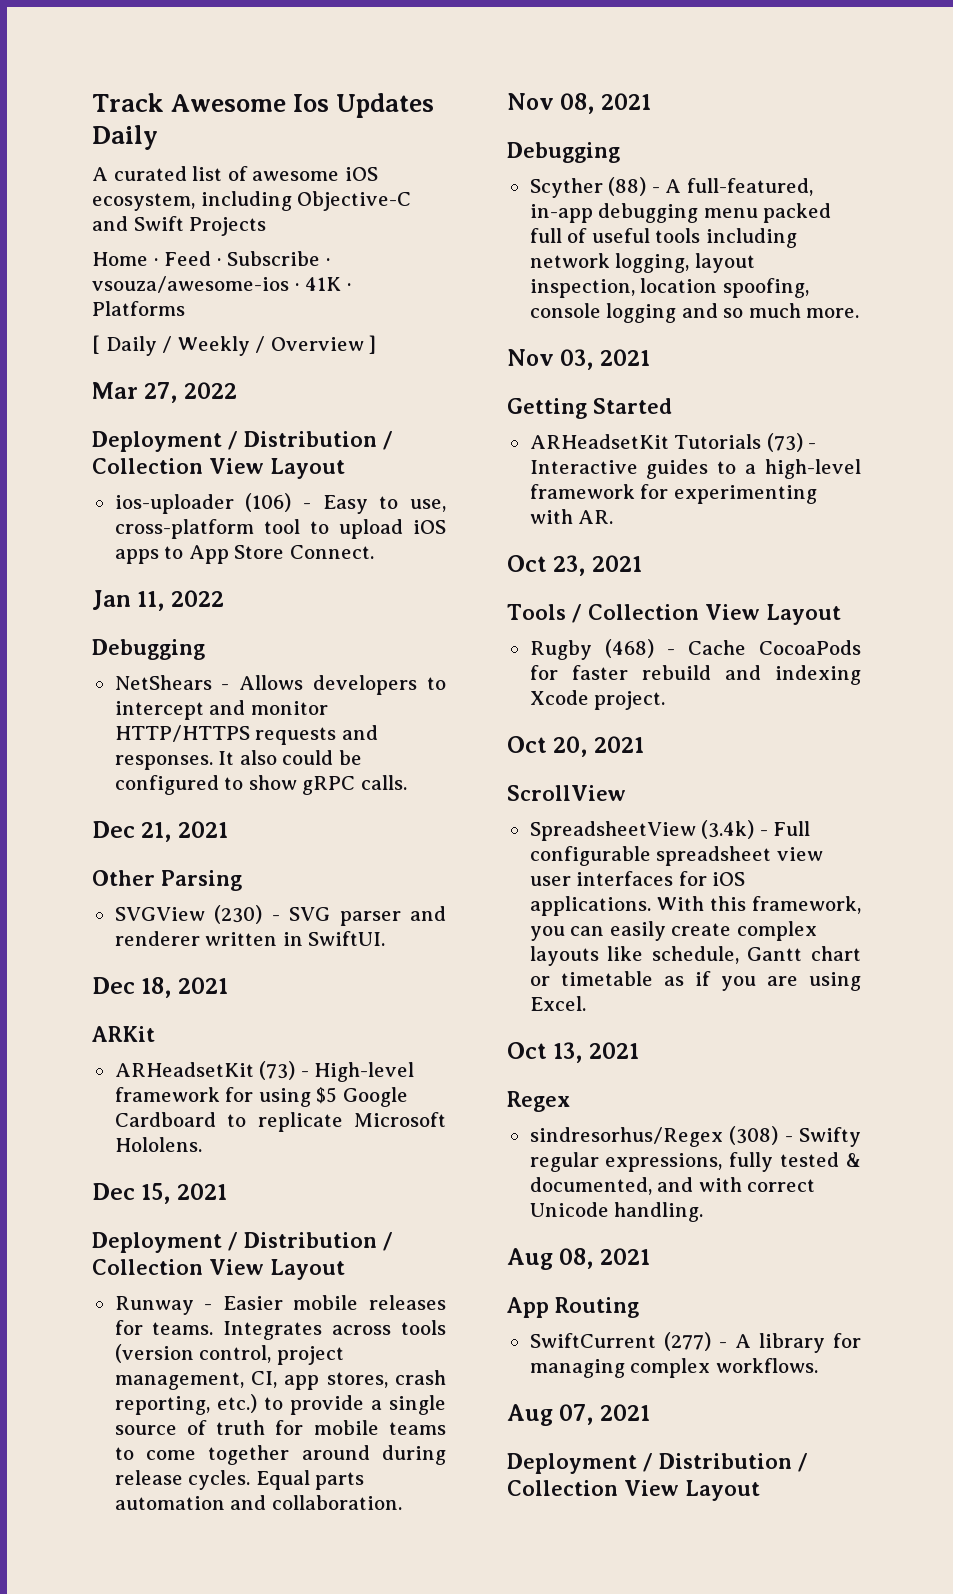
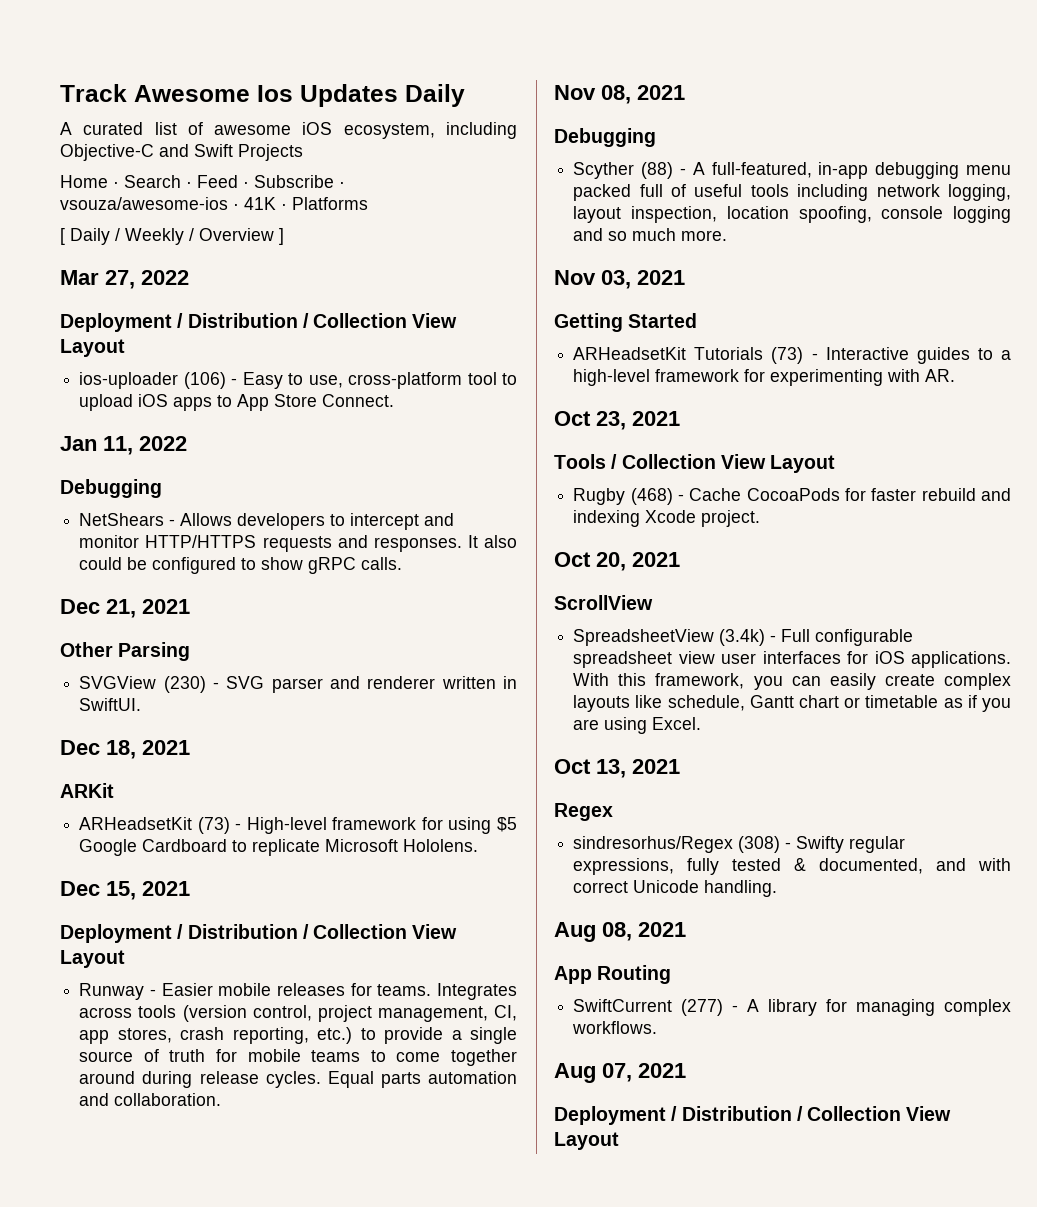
- Home · Feed · Subscribe · vsouza/awesome-ios · 41K · Platforms
+ Home · Search · Feed · Subscribe · vsouza/awesome-ios · 41K · Platforms

